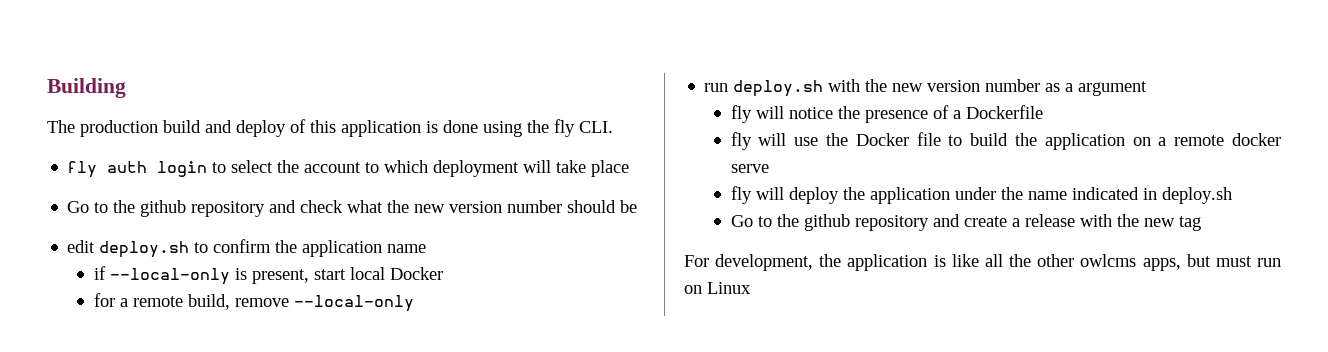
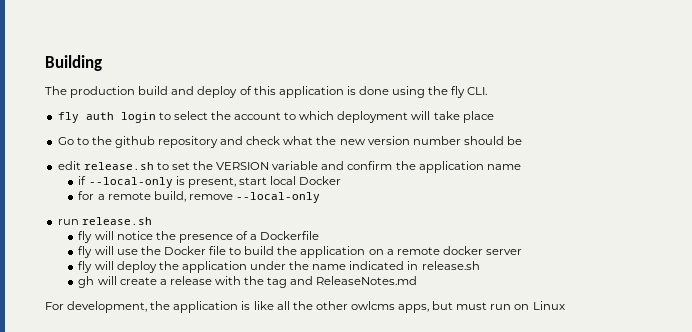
- edit deploy.sh to confirm the application name
+ edit release.sh to set the VERSION variable and confirm the application name
- run deploy.sh with the new version number as a argument
+ run release.sh
- fly will use the Docker file to build the application on a remote docker serve
+ fly will use the Docker file to build the application on a remote docker server
- fly will deploy the application under the name indicated in deploy.sh
- Go to the github repository and create a release with the new tag
+ fly will deploy the application under the name indicated in release.sh
+ gh will create a release with the tag and ReleaseNotes.md

